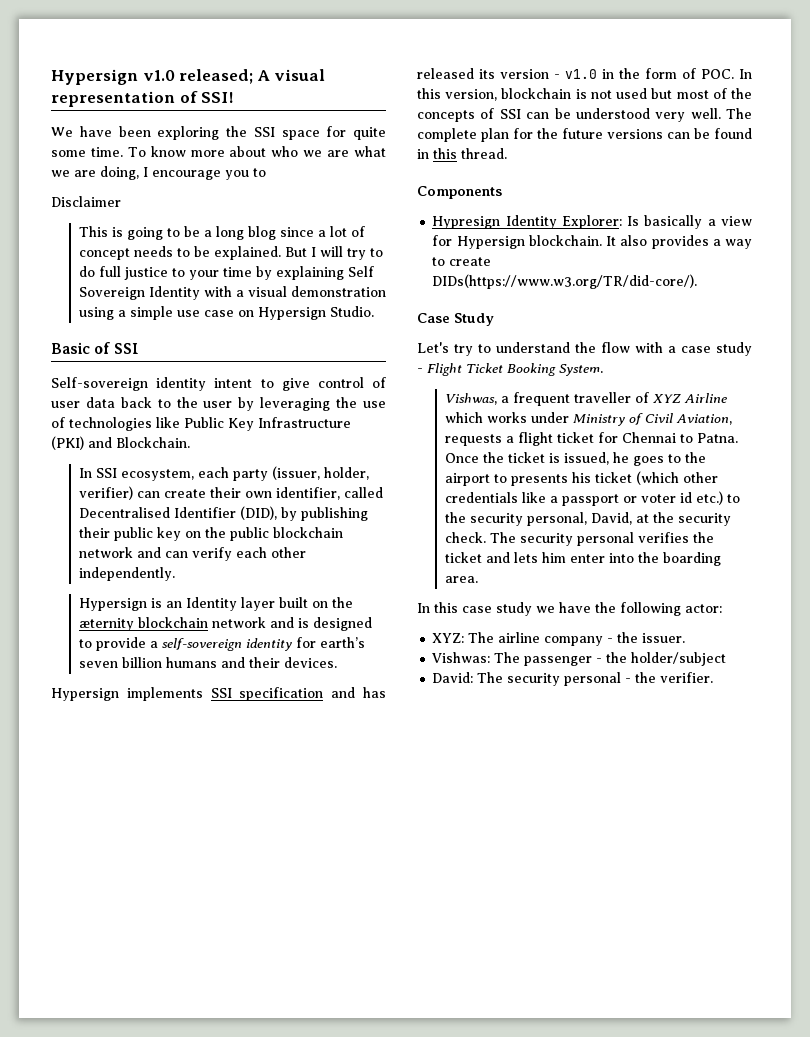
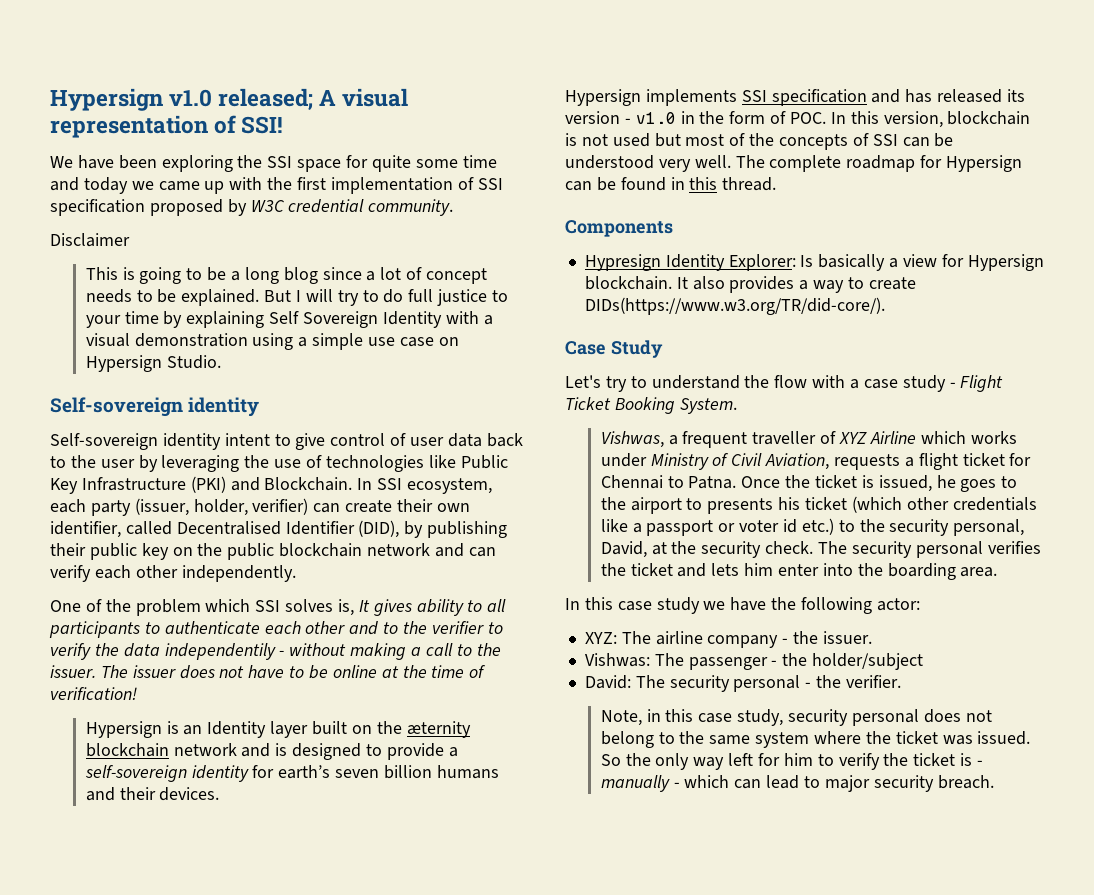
- We have been exploring the SSI space for quite some time. To know more about who we are what we are doing, I encourage you to
+ We have been exploring the SSI space for quite some time and today we came up with the first implementation of SSI specification proposed by W3C credential community.
  But I will try to do full justice to your time by explaining Self Sovereign Identity with a visual demonstration using a simple use case on Hypersign Studio.
- Basic of SSI
+ Self-sovereign identity
- Self-sovereign identity intent to give control of user data back to the user by leveraging the use of technologies like Public Key Infrastructure (PKI) and Blockchain.
- In SSI ecosystem, each party (issuer, holder, verifier) can create their own identifier, called Decentralised Identifier (DID), by publishing their public key on the public blockchain network and can verify each other independently.
+ Self-sovereign identity intent to give control of user data back to the user by leveraging the use of technologies like Public Key Infrastructure (PKI) and Blockchain. In SSI ecosystem, each party (issuer, holder, verifier) can create their own identifier, called Decentralised Identifier (DID), by publishing their public key on the public blockchain network and can verify each other independently.
+ One of the problem which SSI solves is, It gives ability to all participants to authenticate each other and to the verifier to verify the data independentily - without making a call to the issuer. The issuer does not have to be online at the time of verification!
- The complete plan for the future versions can be found in this thread.
+ The complete roadmap for Hypersign can be found in this thread.
+ Note, in this case study, security personal does not belong to the same system where the ticket was issued. So the only way left for him to verify the ticket is - manually - which can lead to major security breach.

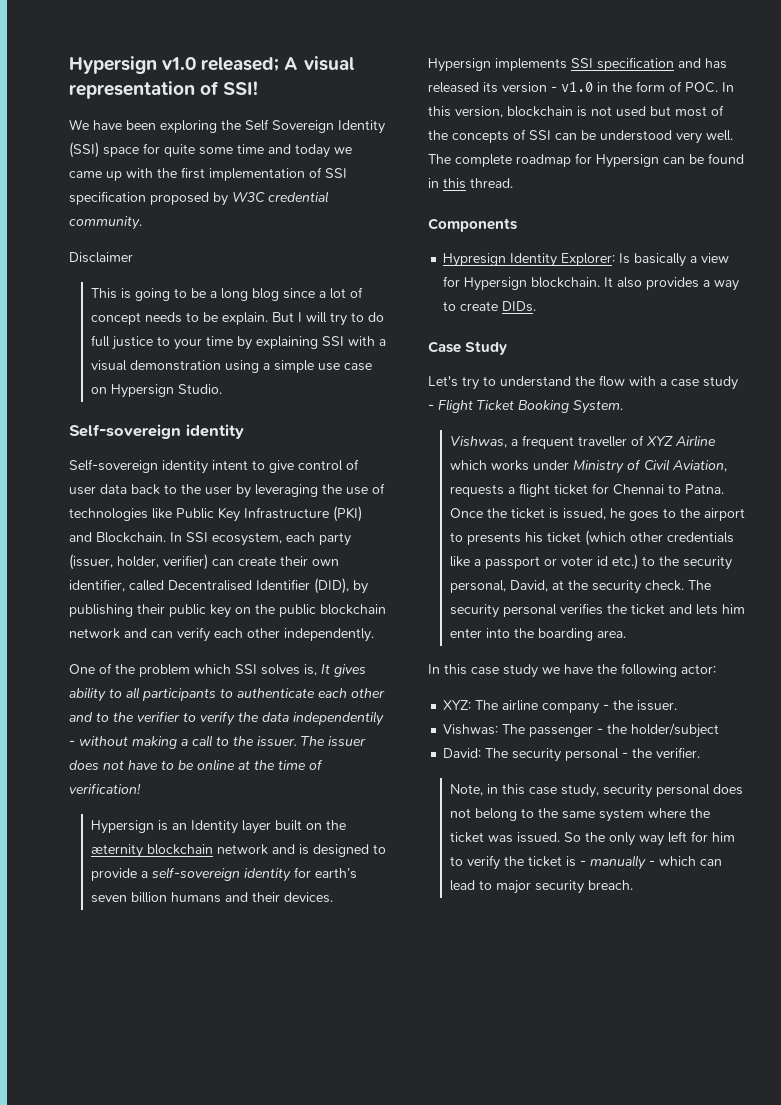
- We have been exploring the SSI space for quite some time and today we came up with the first implementation of SSI specification proposed by W3C credential community.
+ We have been exploring the Self Sovereign Identity (SSI) space for quite some time and today we came up with the first implementation of SSI specification proposed by W3C credential community.
- This is going to be a long blog since a lot of concept needs to be explained.
+ This is going to be a long blog since a lot of concept needs to be explain.
- But I will try to do full justice to your time by explaining Self Sovereign Identity with a visual demonstration using a simple use case on Hypersign Studio.
+ But I will try to do full justice to your time by explaining SSI with a visual demonstration using a simple use case on Hypersign Studio.
- It also provides a way to create DIDs(https://www.w3.org/TR/did-core/).
+ It also provides a way to create DIDs.

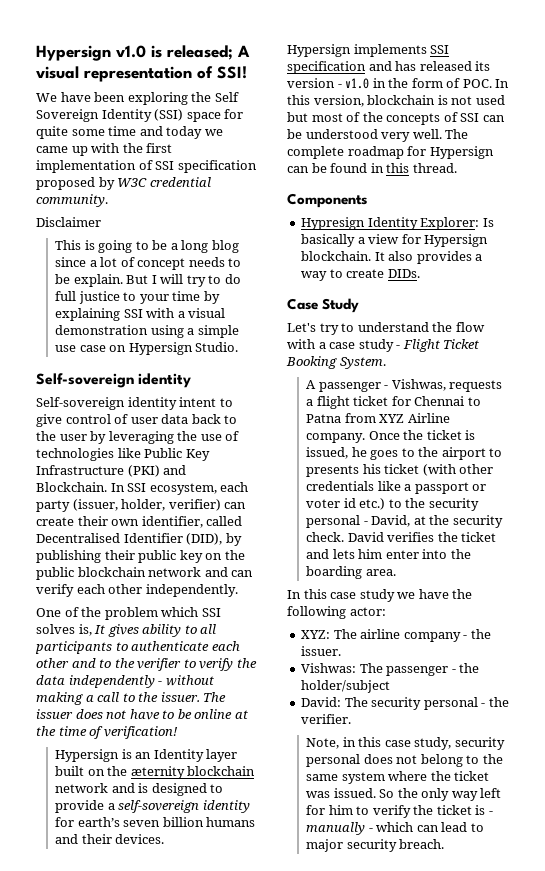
- Hypersign v1.0 released; A visual representation of SSI!
+ Hypersign v1.0 is released; A visual representation of SSI!
- One of the problem which SSI solves is, It gives ability to all participants to authenticate each other and to the verifier to verify the data independentily - without making a call to the issuer.
+ One of the problem which SSI solves is, It gives ability to all participants to authenticate each other and to the verifier to verify the data independently - without making a call to the issuer.
- Vishwas, a frequent traveller of XYZ Airline which works under Ministry of Civil Aviation, requests a flight ticket for Chennai to Patna.
+ A passenger - Vishwas, requests a flight ticket for Chennai to Patna from XYZ Airline company.
- Once the ticket is issued, he goes to the airport to presents his ticket (which other credentials like a passport or voter id etc.) to the security personal, David, at the security check.
+ Once the ticket is issued, he goes to the airport to presents his ticket (with other credentials like a passport or voter id etc.) to the security personal - David, at the security check.
- The security personal verifies the ticket and lets him enter into the boarding area.
+ David verifies the ticket and lets him enter into the boarding area.

